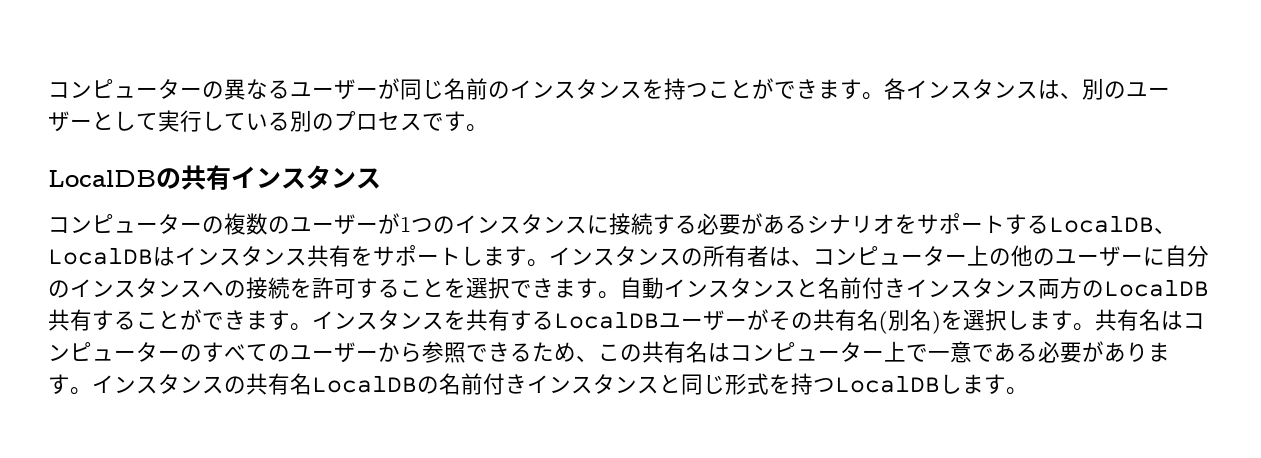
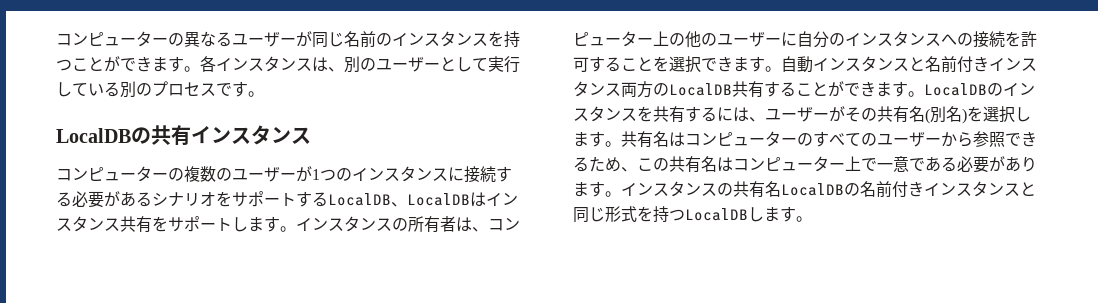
- インスタンスを共有するLocalDBユーザーがその共有名(別名)を選択します。
+ LocalDBのインスタンスを共有するには、ユーザーがその共有名(別名)を選択します。

